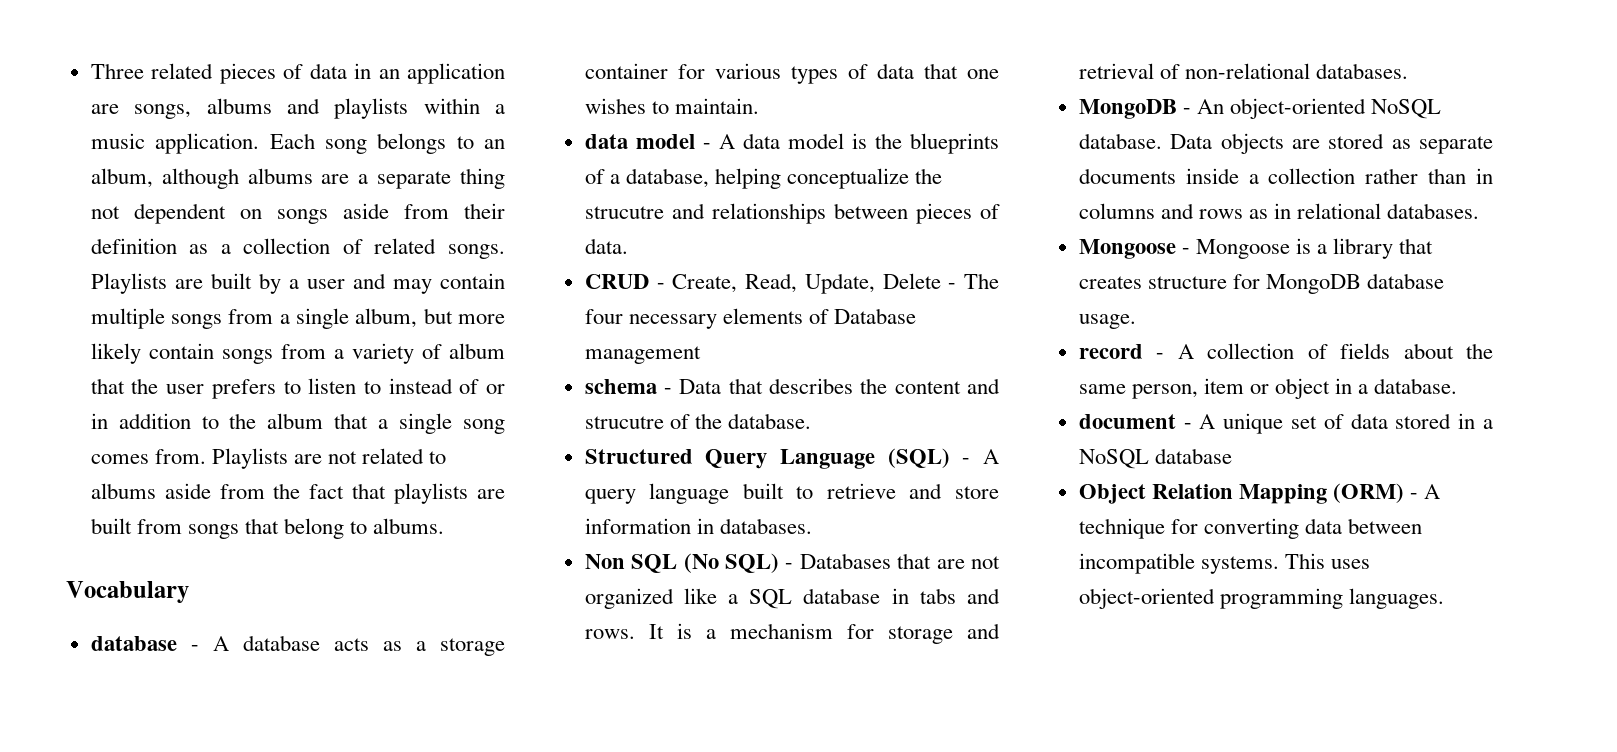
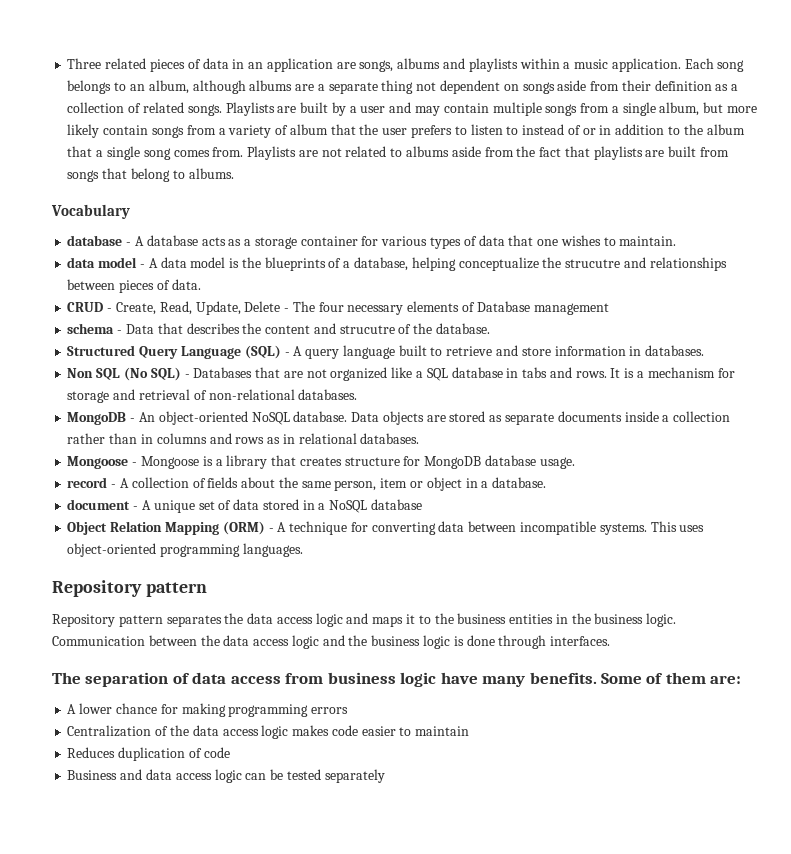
  This uses object-oriented programming languages.
+ Repository pattern
+ Repository pattern separates the data access logic and maps it to the business entities in the business logic. Communication between the data access logic and the business logic is done through interfaces.
+ The separation of data access from business logic have many benefits. Some of them are:
+ A lower chance for making programming errors
+ Centralization of the data access logic makes code easier to maintain
+ Reduces duplication of code
+ Business and data access logic can be tested separately

